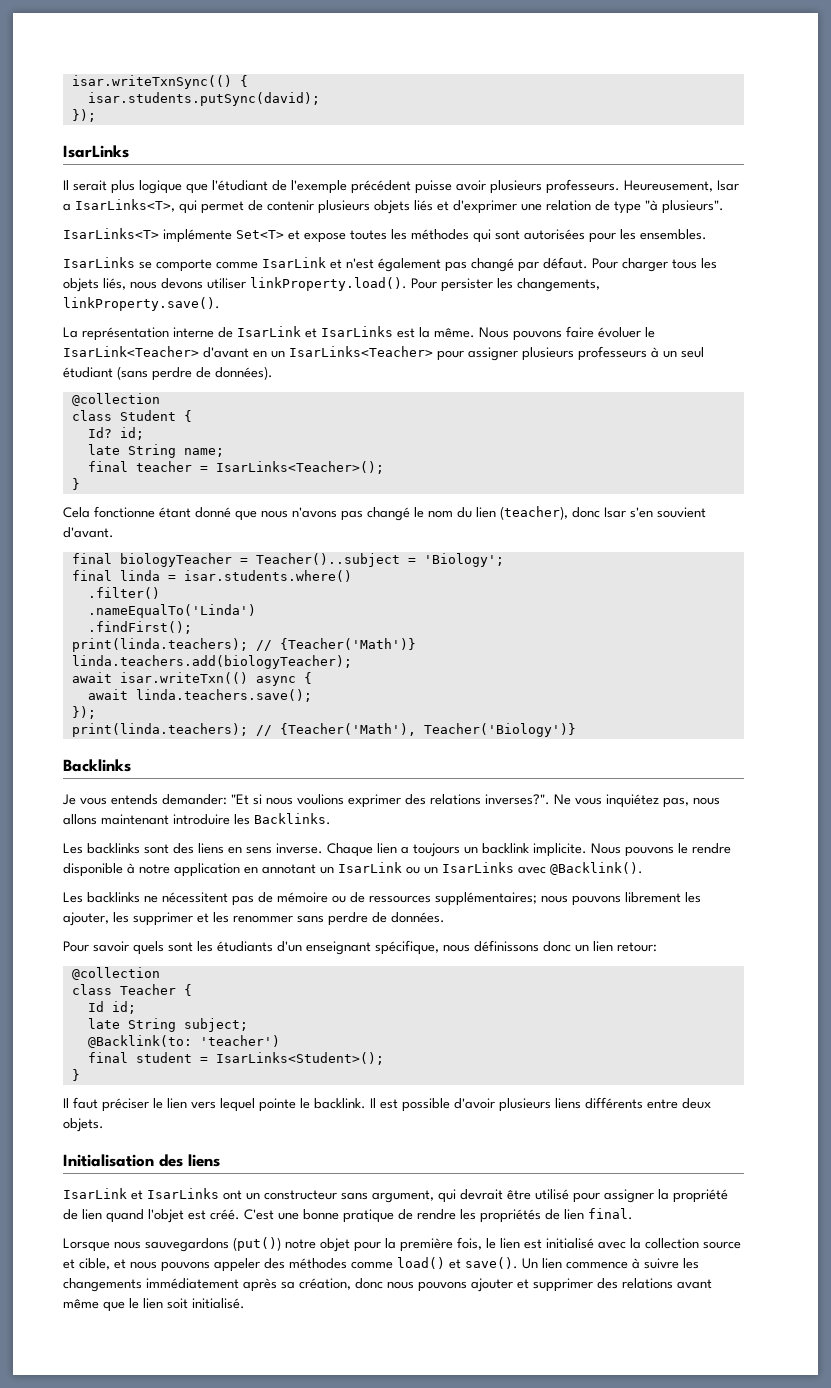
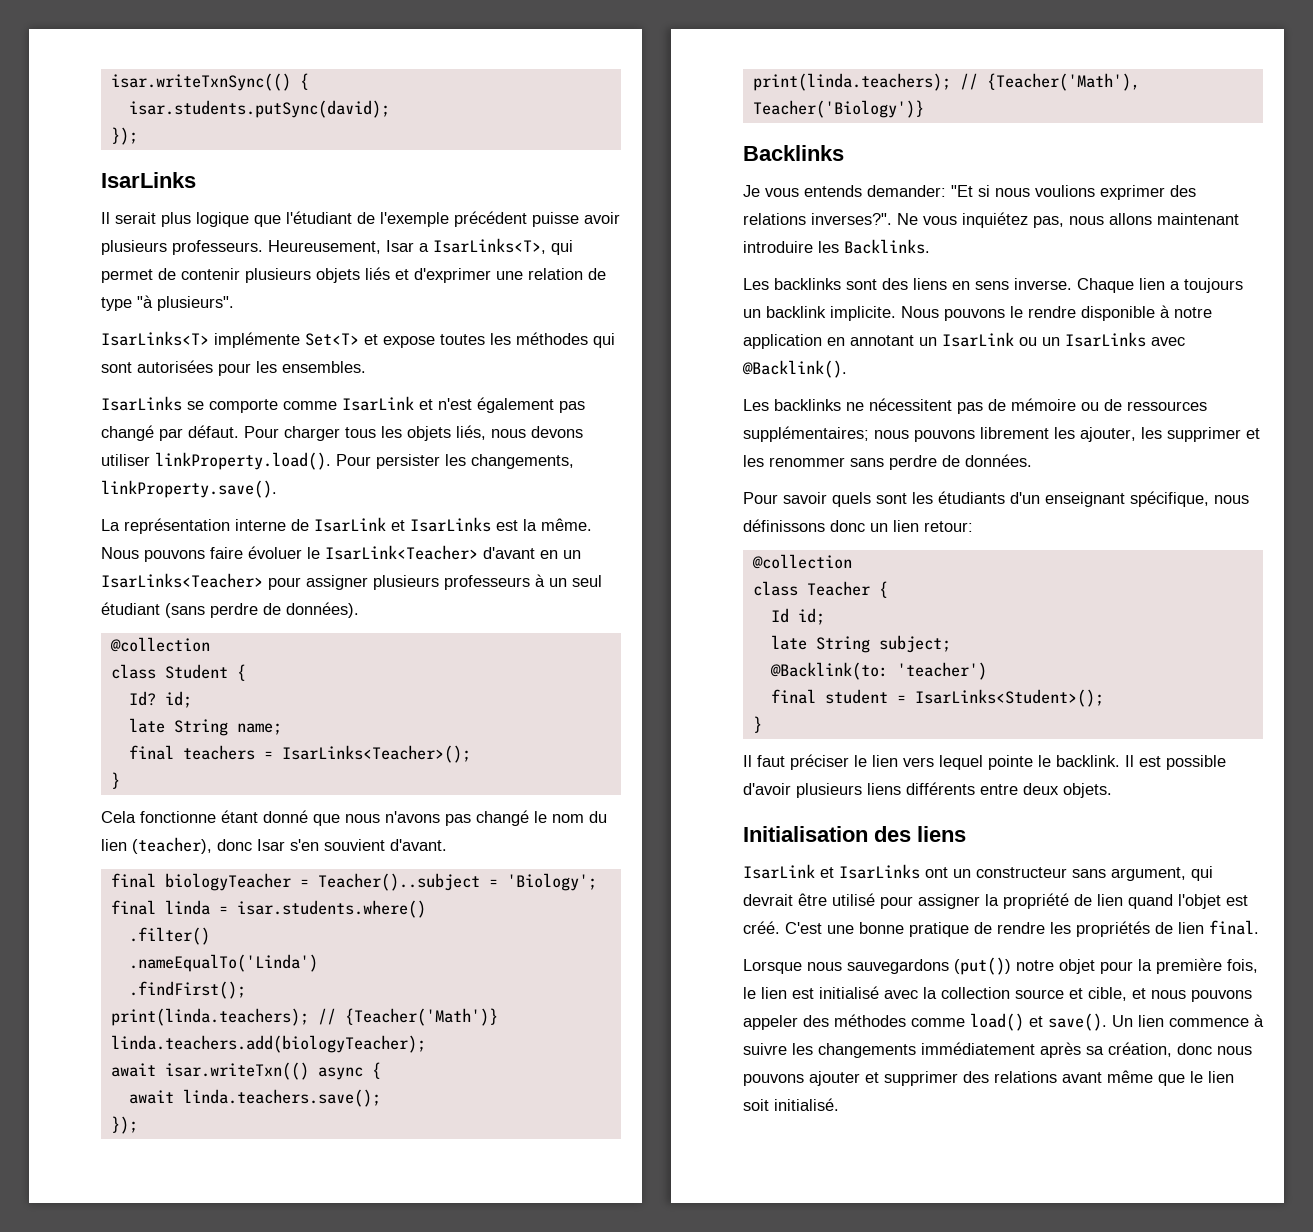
- final teacher = IsarLinks<Teacher>();
+ final teachers = IsarLinks<Teacher>();

